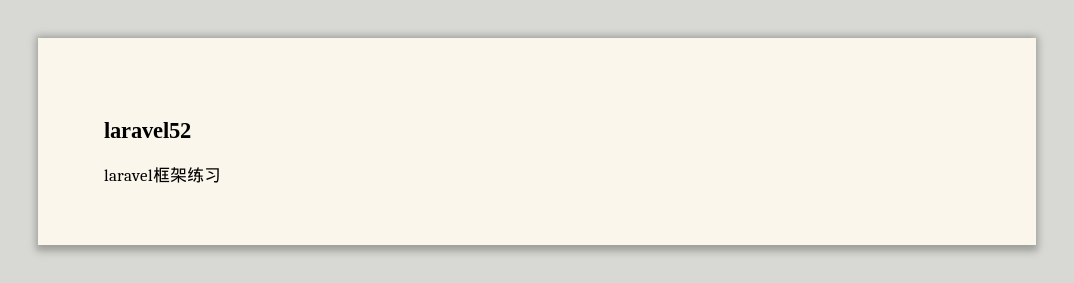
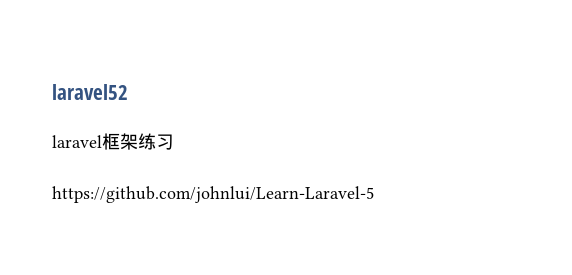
+ https://github.com/johnlui/Learn-Laravel-5

